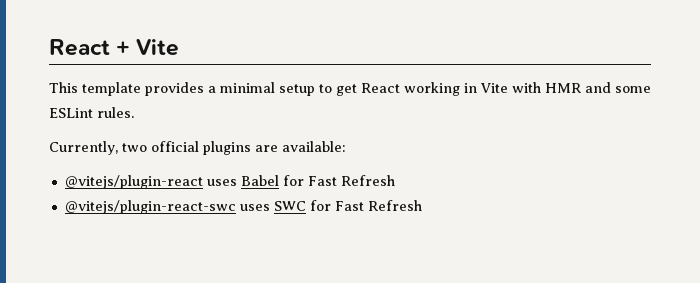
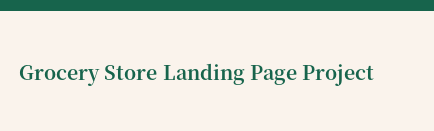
- React + Vite
- This template provides a minimal setup to get React working in Vite with HMR and some ESLint rules.
- Currently, two official plugins are available:
- @vitejs/plugin-react uses Babel for Fast Refresh
- @vitejs/plugin-react-swc uses SWC for Fast Refresh
+ Grocery Store Landing Page Project

